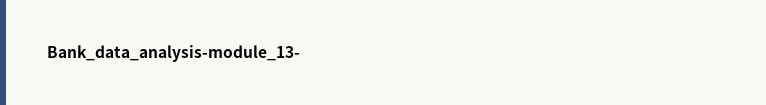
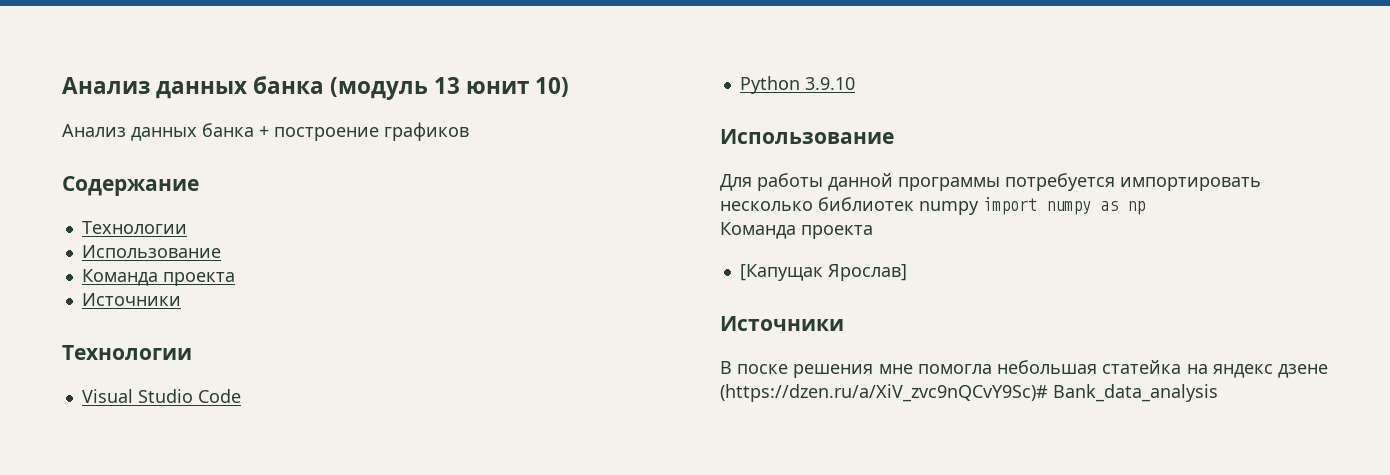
- Bank_data_analysis-module_13-
+ Анализ данных банка (модуль 13 юнит 10)
+ Анализ данных банка + построение графиков
+ Содержание
+ Технологии
+ Использование
+ Команда проекта
+ Источники
+ Технологии
+ Visual Studio Code
+ Python 3.9.10
+ Использование
+ Для работы данной программы потребуется импортировать несколько библиотек numpy import numpy as np
+ Команда проекта
+ [Капущак Ярослав]
+ Источники
+ В поске решения мне помогла небольшая статейка на яндекс дзене (https://dzen.ru/a/XiV_zvc9nQCvY9Sc)# Bank_data_analysis

